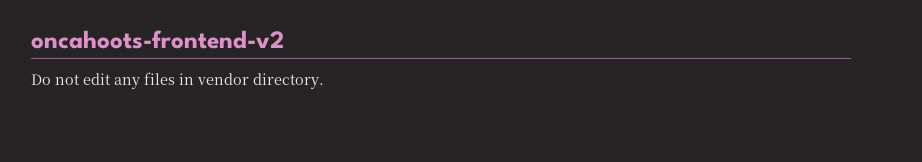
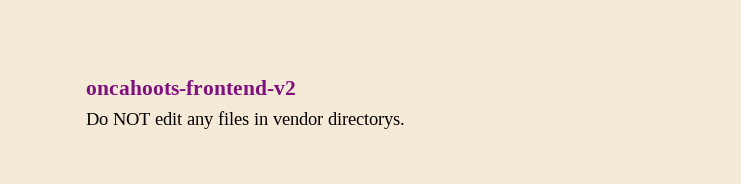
- Do not edit any files in vendor directory.
+ Do NOT edit any files in vendor directorys.

